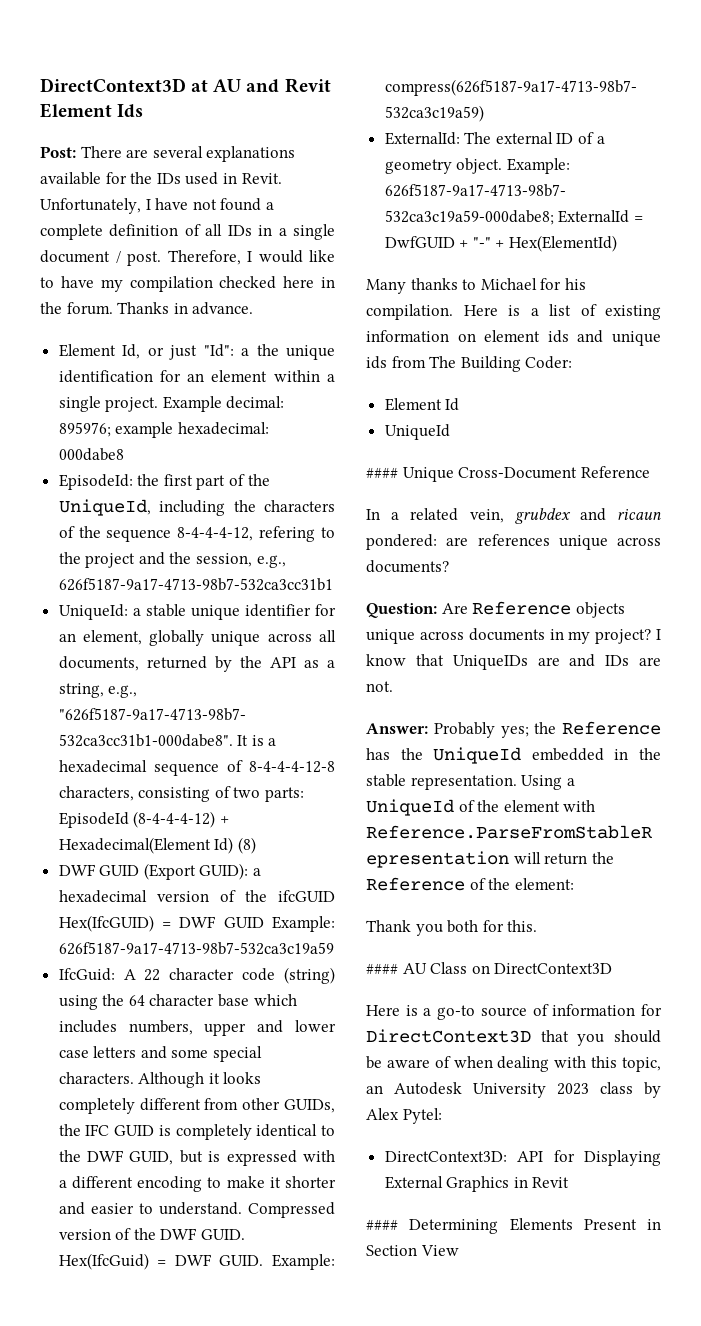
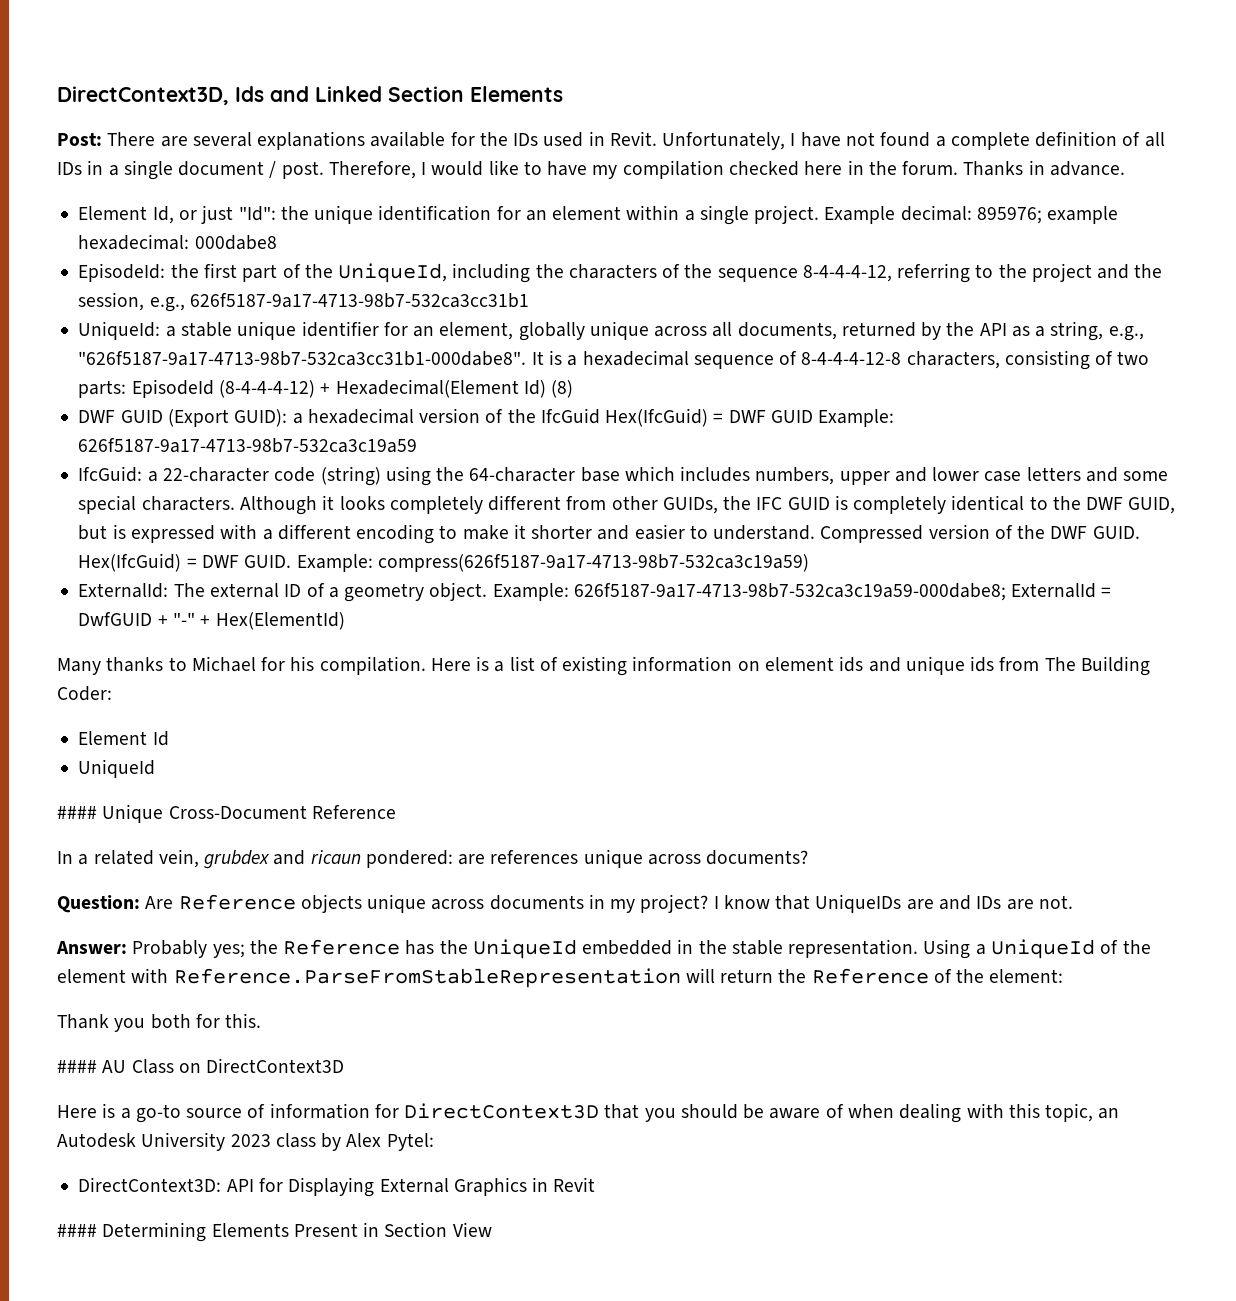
- DirectContext3D at AU and Revit Element Ids
+ DirectContext3D, Ids and Linked Section Elements
- Element Id, or just "Id": a the unique identification for an element within a single project.
+ Element Id, or just "Id": the unique identification for an element within a single project.
- EpisodeId: the first part of the UniqueId, including the characters of the sequence 8-4-4-4-12, refering to the project and the session, e.g., 626f5187-9a17-4713-98b7-532ca3cc31b1
+ EpisodeId: the first part of the UniqueId, including the characters of the sequence 8-4-4-4-12, referring to the project and the session, e.g., 626f5187-9a17-4713-98b7-532ca3cc31b1
- DWF GUID (Export GUID): a hexadecimal version of the ifcGUID Hex(IfcGUID) = DWF GUID Example: 626f5187-9a17-4713-98b7-532ca3c19a59
+ DWF GUID (Export GUID): a hexadecimal version of the IfcGuid Hex(IfcGuid) = DWF GUID Example: 626f5187-9a17-4713-98b7-532ca3c19a59
- IfcGuid: A 22 character code (string) using the 64 character base which includes numbers, upper and lower case letters and some special characters.
+ IfcGuid: a 22-character code (string) using the 64-character base which includes numbers, upper and lower case letters and some special characters.

